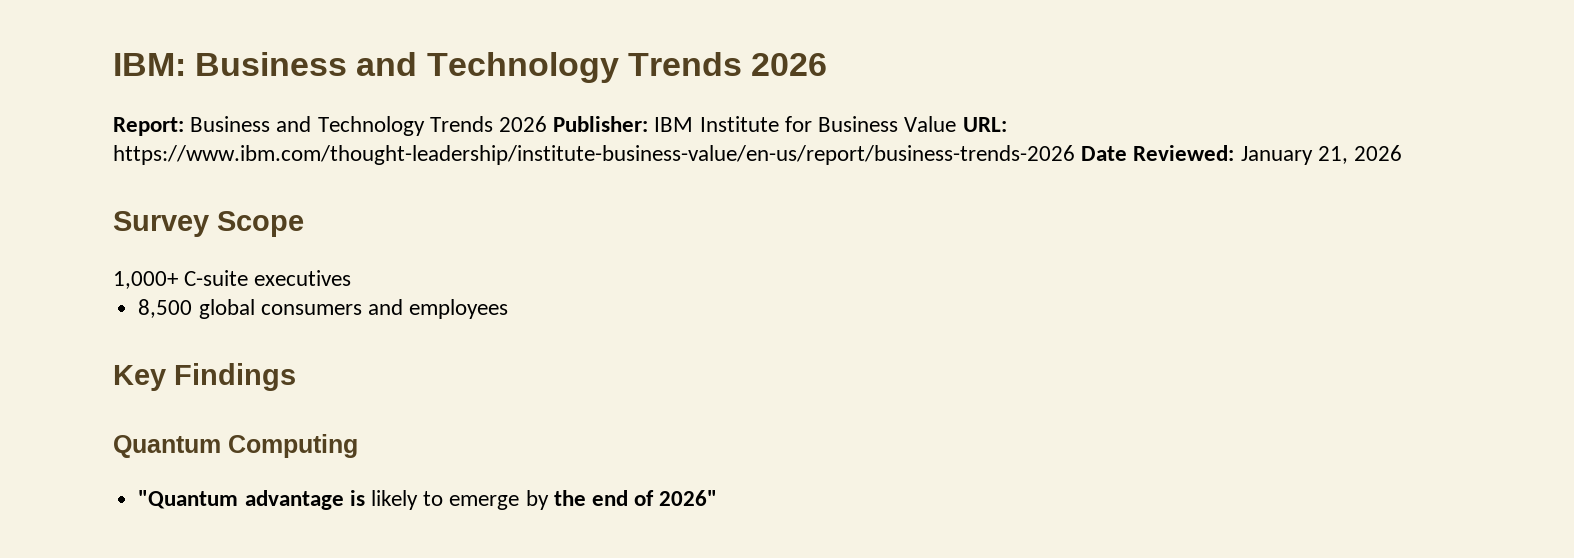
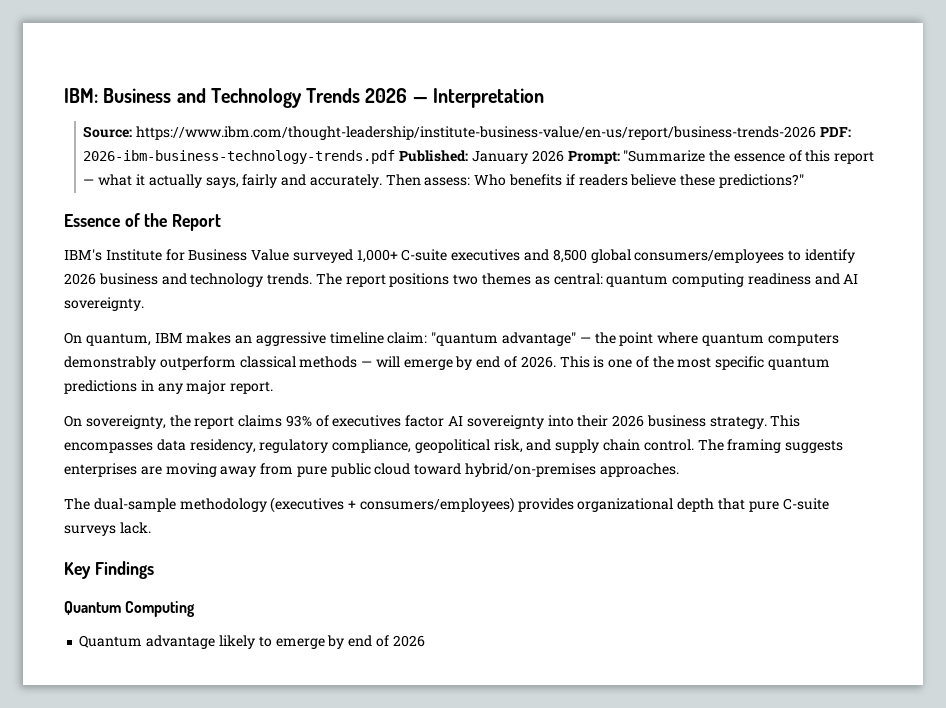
- IBM: Business and Technology Trends 2026
- Report: Business and Technology Trends 2026 Publisher: IBM Institute for Business Value URL: https://www.ibm.com/thought-leadership/institute-business-value/en-us/report/business-trends-2026 Date Reviewed: January 21, 2026
- Survey Scope
- 1,000+ C-suite executives
- 8,500 global consumers and employees
+ IBM: Business and Technology Trends 2026 — Interpretation
+ Source: https://www.ibm.com/thought-leadership/institute-business-value/en-us/report/business-trends-2026 PDF: 2026-ibm-business-technology-trends.pdf Published: January 2026 Prompt: "Summarize the essence of this report — what it actually says, fairly and accurately. Then assess: Who benefits if readers believe these predictions?"
+ Essence of the Report
+ IBM's Institute for Business Value surveyed 1,000+ C-suite executives and 8,500 global consumers/employees to identify 2026 business and technology trends. The report positions two themes as central: quantum computing readiness and AI sovereignty.
+ On quantum, IBM makes an aggressive timeline claim: "quantum advantage" — the point where quantum computers demonstrably outperform classical methods — will emerge by end of 2026. This is one of the most specific quantum predictions in any major report.
+ On sovereignty, the report claims 93% of executives factor AI sovereignty into their 2026 business strategy. This encompasses data residency, regulatory compliance, geopolitical risk, and supply chain control. The framing suggests enterprises are moving away from pure public cloud toward hybrid/on-premises approaches.
+ The dual-sample methodology (executives + consumers/employees) provides organizational depth that pure C-suite surveys lack.
- "Quantum advantage is likely to emerge by the end of 2026"
+ Quantum advantage likely to emerge by end of 2026

